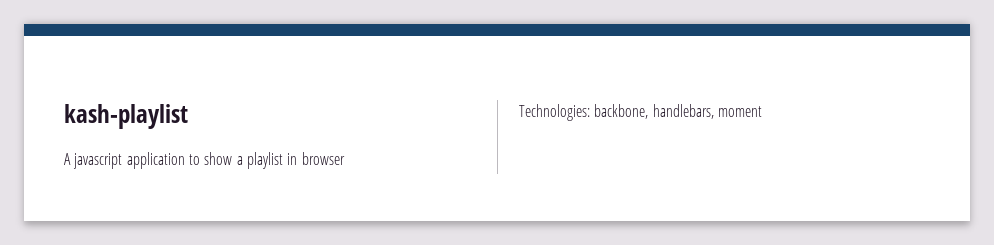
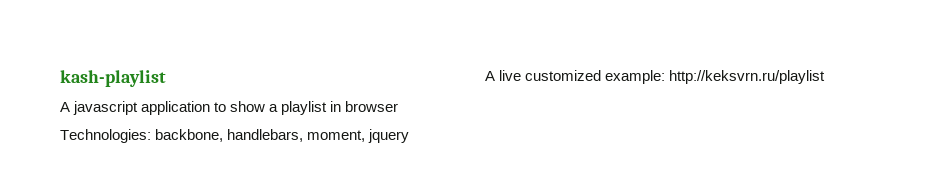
- Technologies: backbone, handlebars, moment
+ Technologies: backbone, handlebars, moment, jquery
+ A live customized example: http://keksvrn.ru/playlist

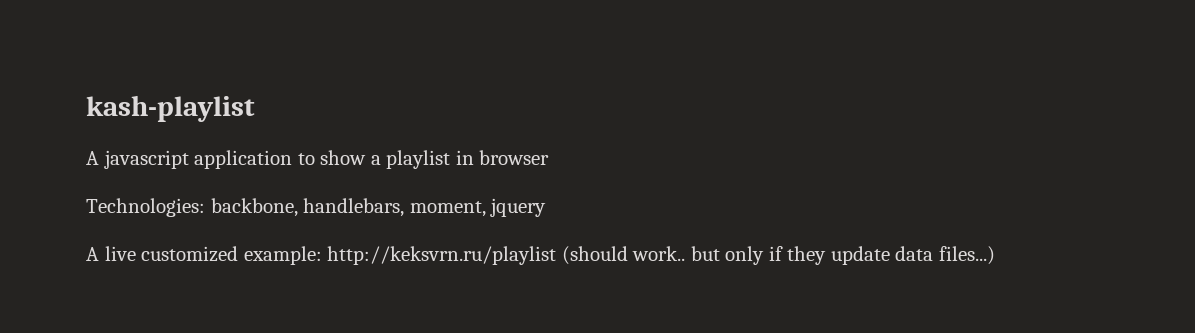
- A live customized example: http://keksvrn.ru/playlist
+ A live customized example: http://keksvrn.ru/playlist (should work.. but only if they update data files...)

